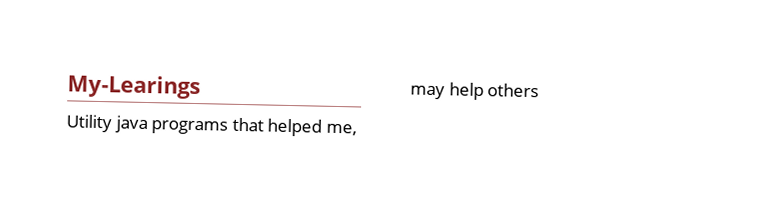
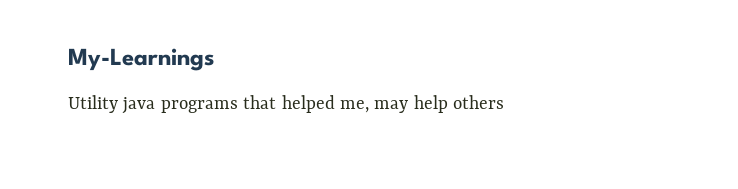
- My-Learings
+ My-Learnings

